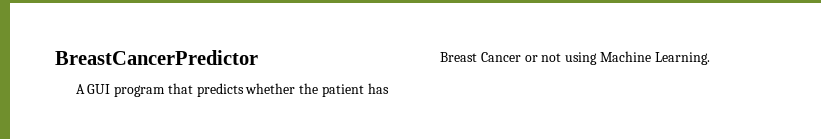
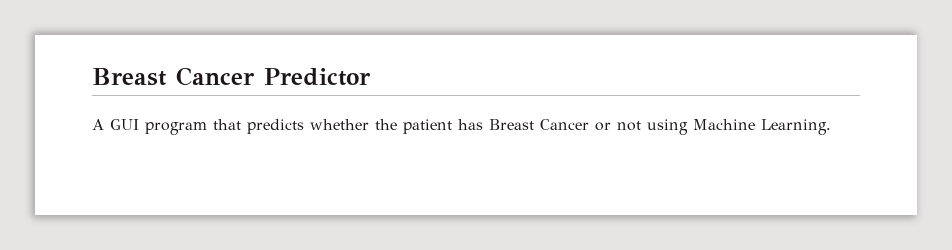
- BreastCancerPredictor
+ Breast Cancer Predictor

